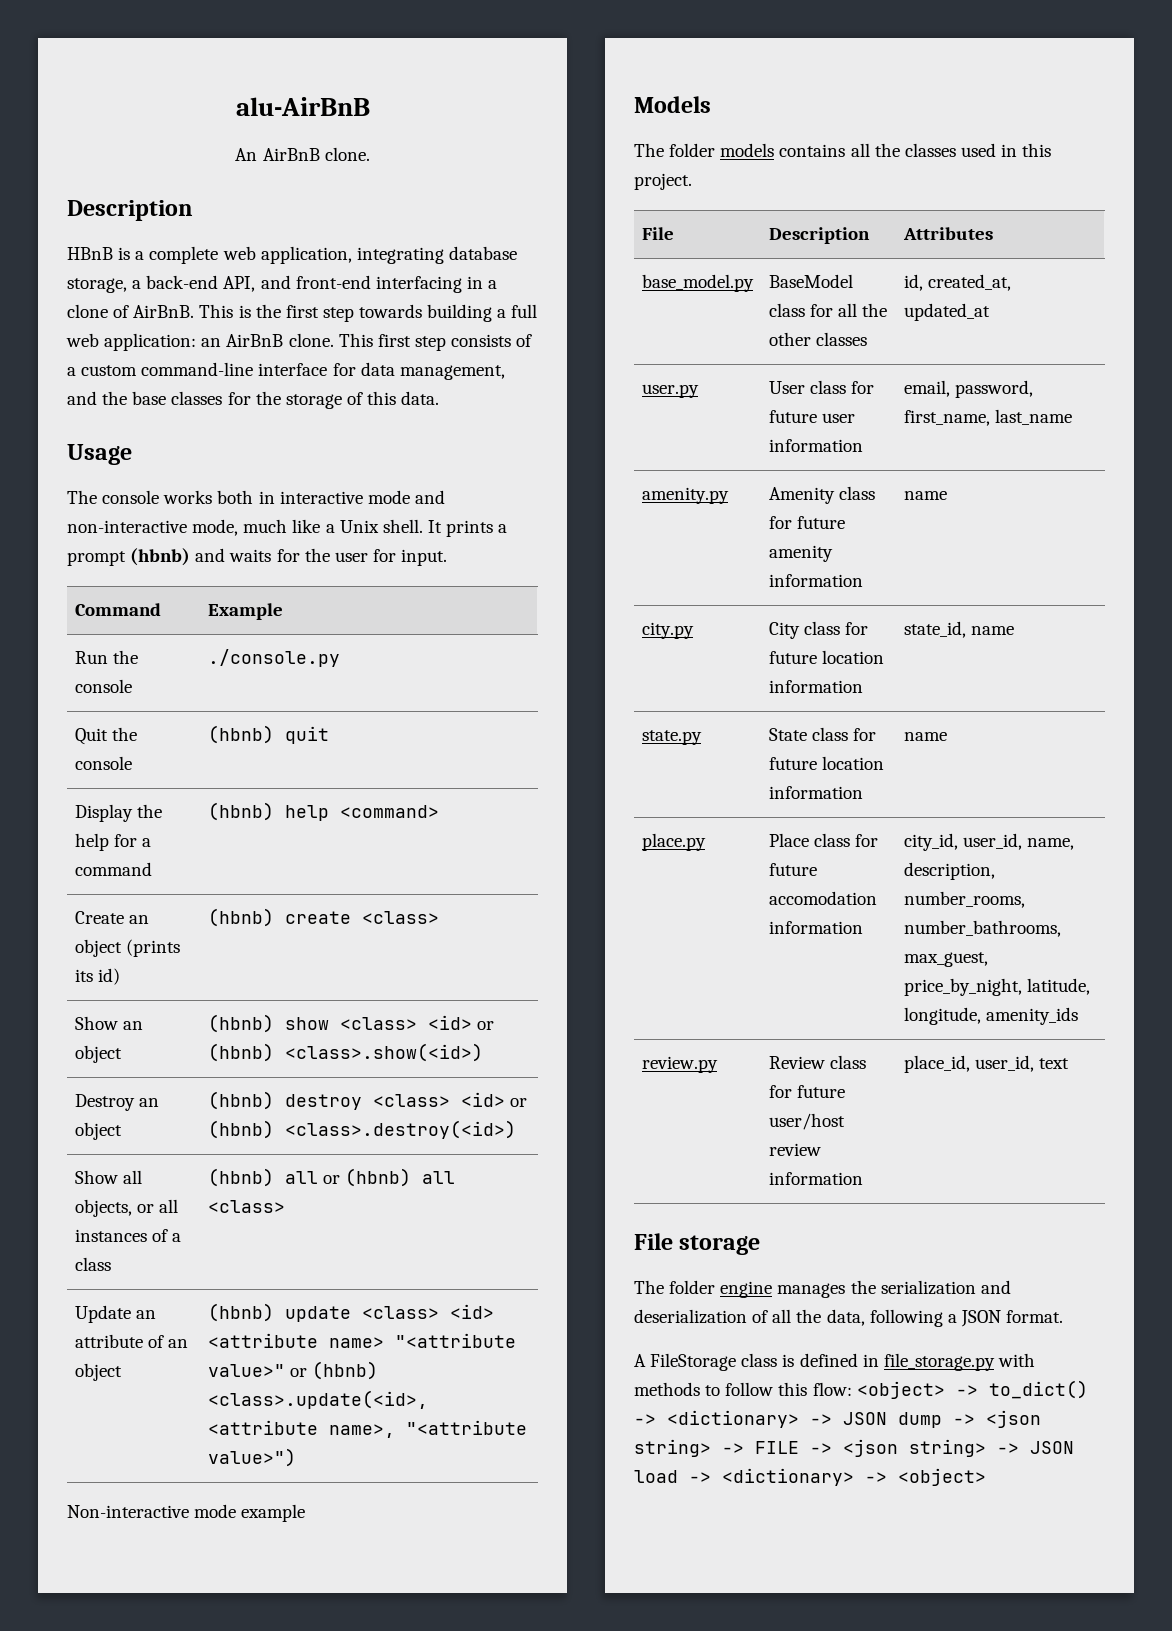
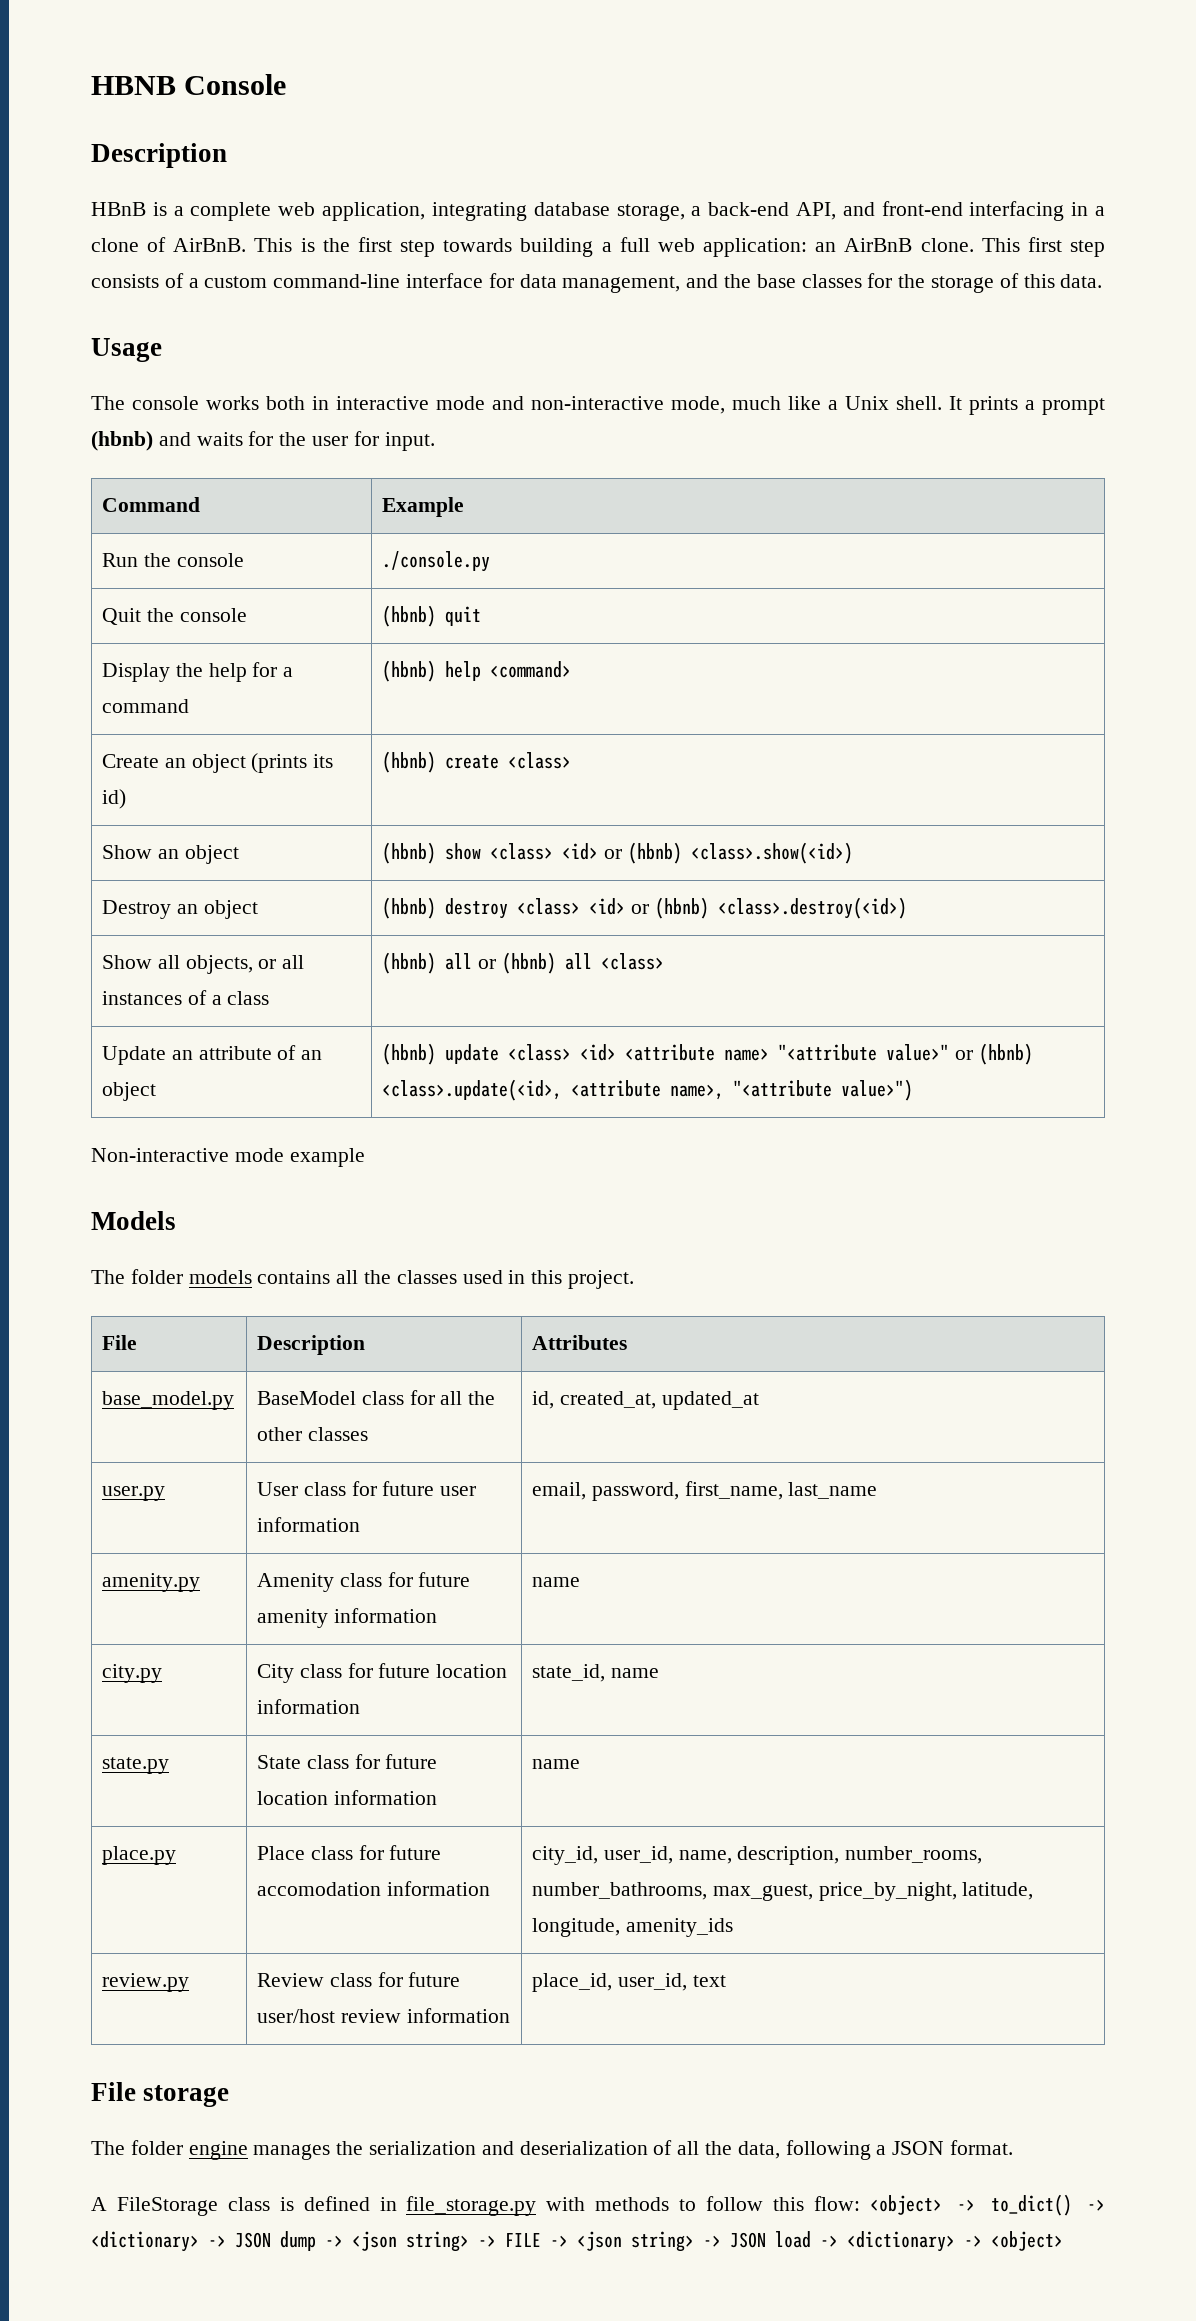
- alu-AirBnB
- An AirBnB clone.
+ HBNB Console

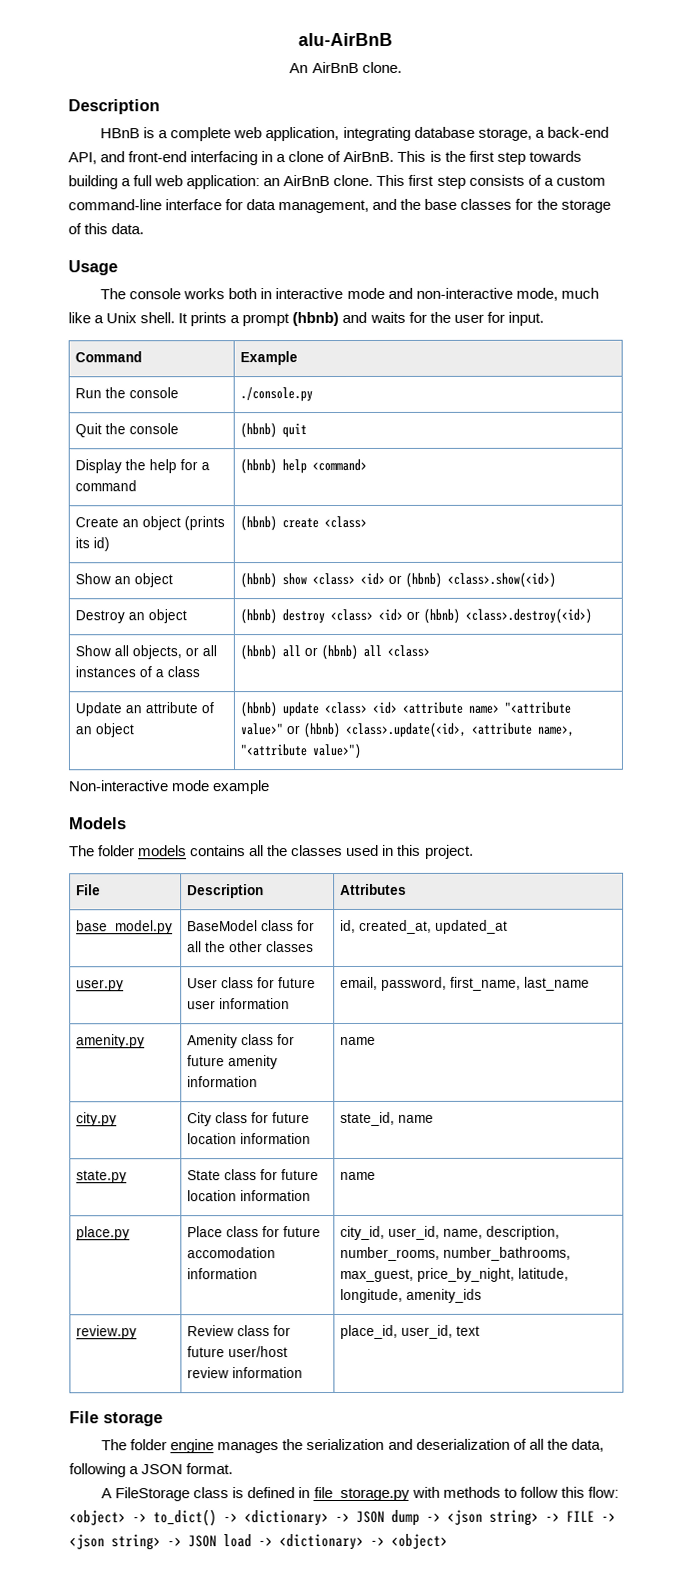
- HBNB Console
+ alu-AirBnB
+ An AirBnB clone.

